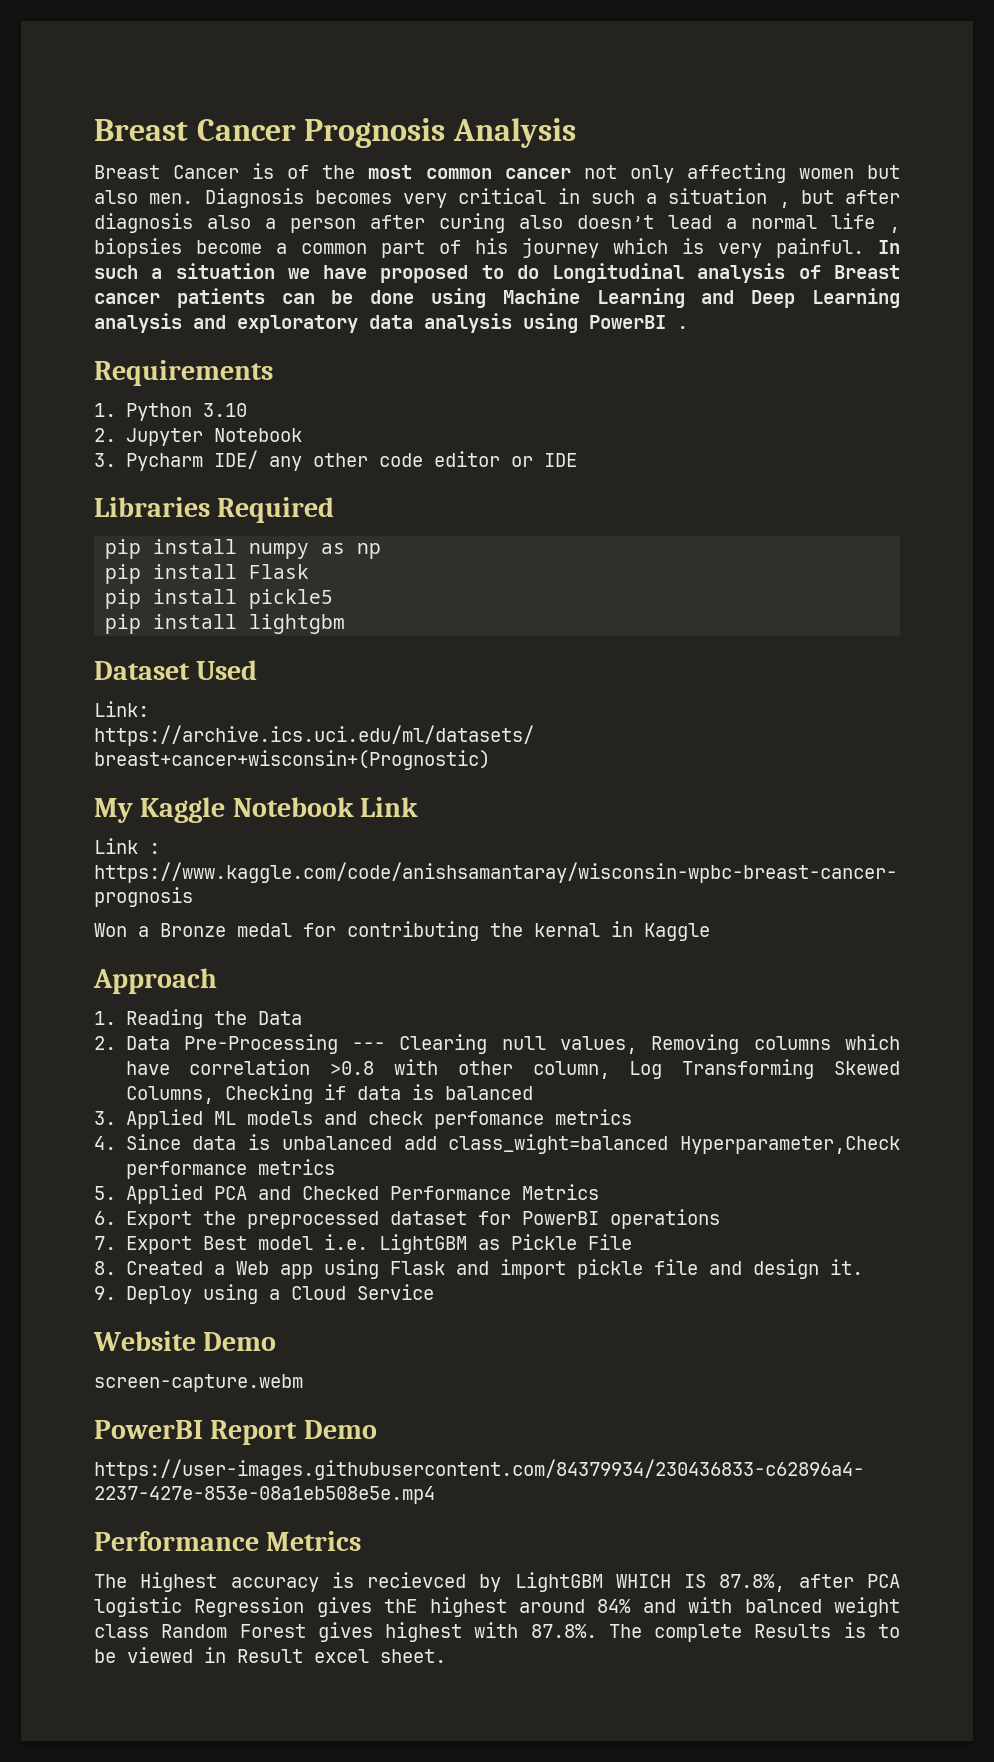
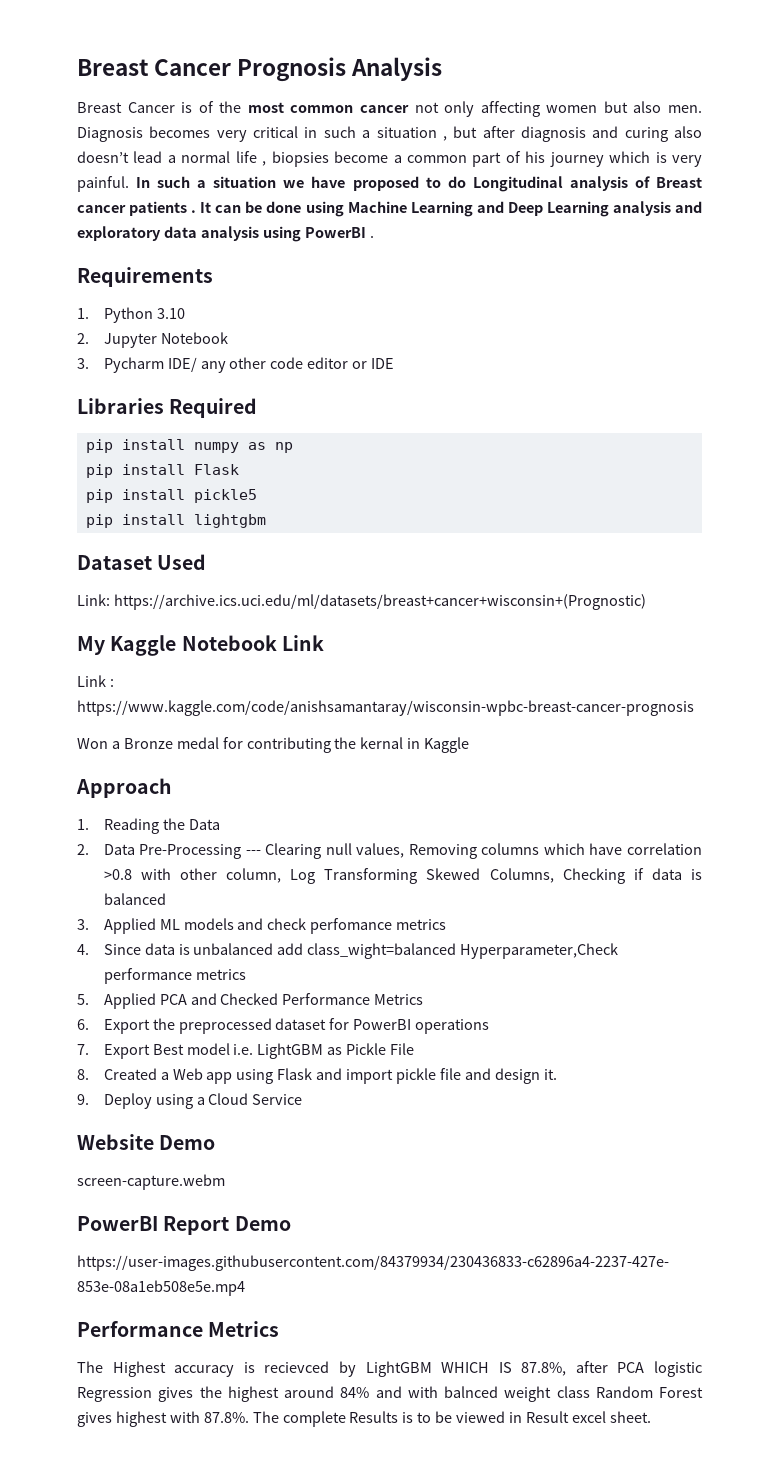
- Diagnosis becomes very critical in such a situation , but after diagnosis also a person after curing also doesn’t lead a normal life , biopsies become a common part of his journey which is very painful.
+ Diagnosis becomes very critical in such a situation , but after diagnosis and curing also doesn’t lead a normal life , biopsies become a common part of his journey which is very painful.
- In such a situation we have proposed to do Longitudinal analysis of Breast cancer patients can be done using Machine Learning and Deep Learning analysis and exploratory data analysis using PowerBI .
+ In such a situation we have proposed to do Longitudinal analysis of Breast cancer patients . It can be done using Machine Learning and Deep Learning analysis and exploratory data analysis using PowerBI .
- The Highest accuracy is recievced by LightGBM WHICH IS 87.8%, after PCA logistic Regression gives thE highest around 84% and with balnced weight class Random Forest gives highest with 87.8%. The complete Results is to be viewed in Result excel sheet.
+ The Highest accuracy is recievced by LightGBM WHICH IS 87.8%, after PCA logistic Regression gives the highest around 84% and with balnced weight class Random Forest gives highest with 87.8%. The complete Results is to be viewed in Result excel sheet.

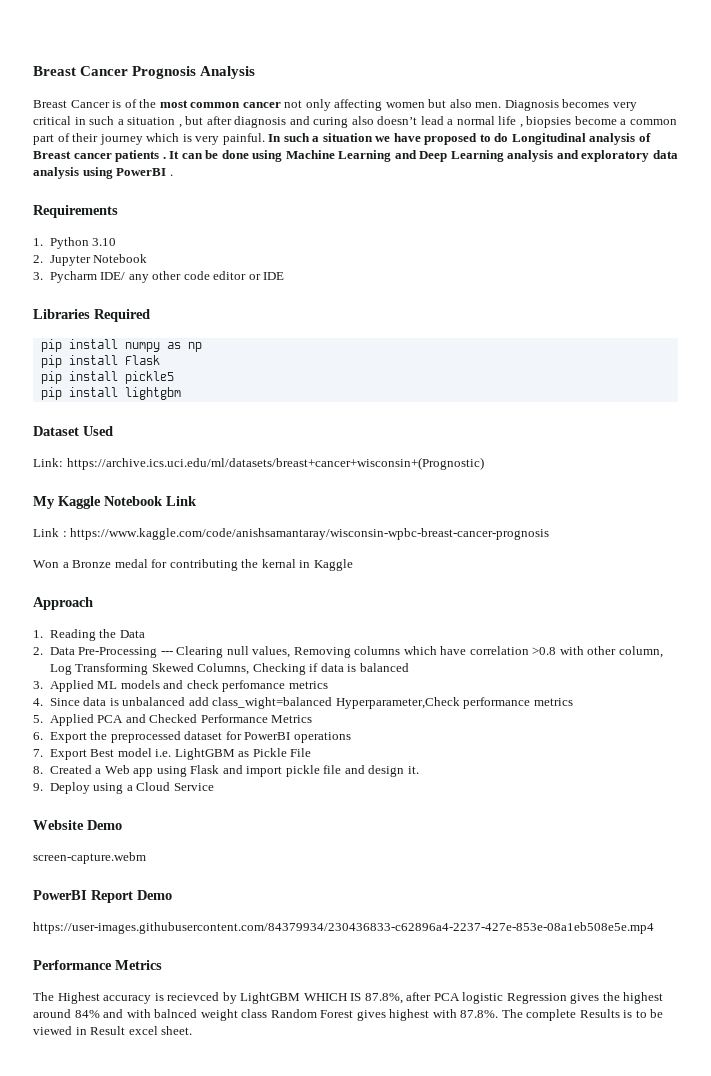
- Diagnosis becomes very critical in such a situation , but after diagnosis and curing also doesn’t lead a normal life , biopsies become a common part of his journey which is very painful.
+ Diagnosis becomes very critical in such a situation , but after diagnosis and curing also doesn’t lead a normal life , biopsies become a common part of their journey which is very painful.

